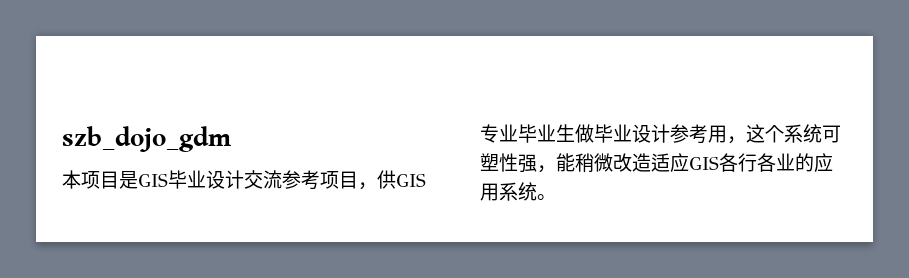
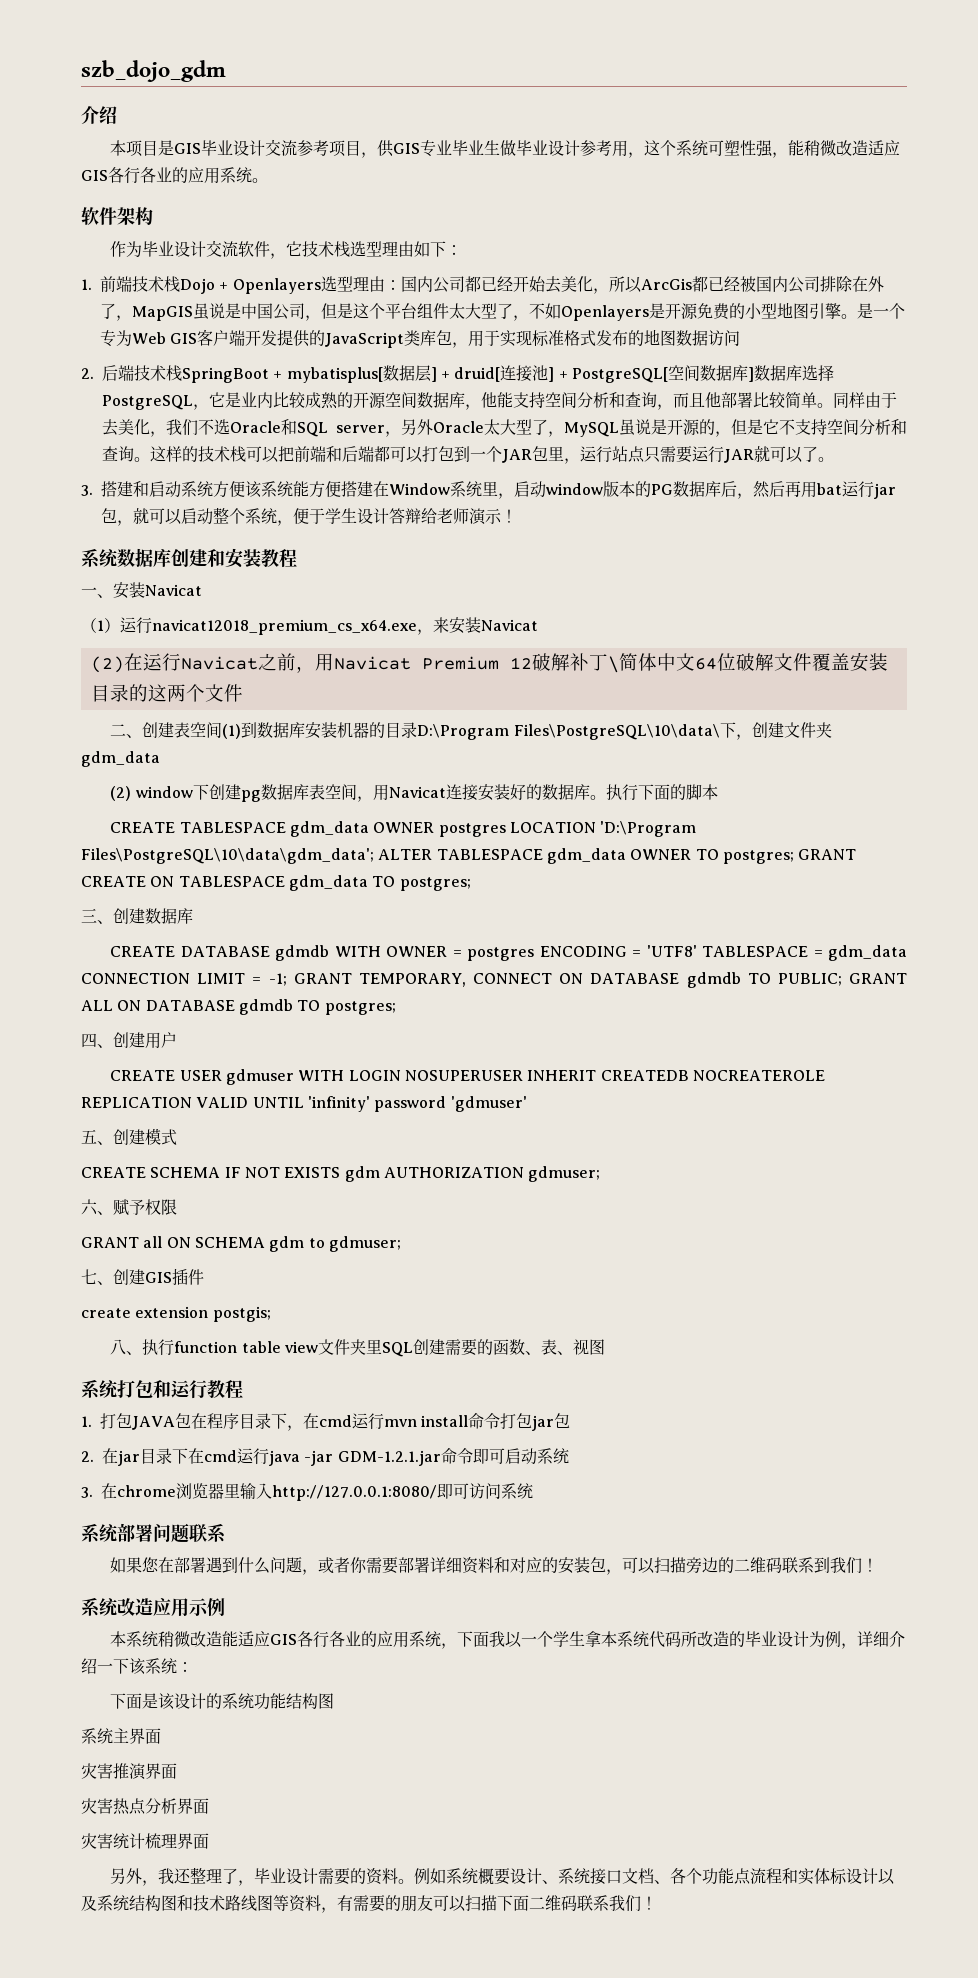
  szb_dojo_gdm
+ 介绍
+ 软件架构
+ 作为毕业设计交流软件，它技术栈选型理由如下：
+ 1.前端技术栈Dojo + Openlayers选型理由：国内公司都已经开始去美化，所以ArcGis都已经被国内公司排除在外了，MapGIS虽说是中国公司，但是这个平台组件太大型了，不如Openlayers是开源免费的小型地图引擎。是一个专为Web GIS客户端开发提供的JavaScript类库包，用于实现标准格式发布的地图数据访问
+ 2.后端技术栈SpringBoot + mybatisplus[数据层] + druid[连接池] + PostgreSQL[空间数据库]数据库选择PostgreSQL，它是业内比较成熟的开源空间数据库，他能支持空间分析和查询，而且他部署比较简单。同样由于去美化，我们不选Oracle和SQL server，另外Oracle太大型了，MySQL虽说是开源的，但是它不支持空间分析和查询。这样的技术栈可以把前端和后端都可以打包到一个JAR包里，运行站点只需要运行JAR就可以了。
+ 3.搭建和启动系统方便该系统能方便搭建在Window系统里，启动window版本的PG数据库后，然后再用bat运行jar包，就可以启动整个系统，便于学生设计答辩给老师演示！
+ 系统数据库创建和安装教程
+ 一、安装Navicat
+ （1）运行navicat12018_premium_cs_x64.exe，来安装Navicat
+ (2)在运行Navicat之前，用Navicat Premium 12破解补丁\简体中文64位破解文件覆盖安装目录的这两个文件
+ 二、创建表空间(1)到数据库安装机器的目录D:\Program Files\PostgreSQL\10\data\下，创建文件夹gdm_data
+ (2) window下创建pg数据库表空间，用Navicat连接安装好的数据库。执行下面的脚本
+ CREATE TABLESPACE gdm_data OWNER postgres LOCATION 'D:\Program Files\PostgreSQL\10\data\gdm_data'; ALTER TABLESPACE gdm_data OWNER TO postgres; GRANT CREATE ON TABLESPACE gdm_data TO postgres;
+ 三、创建数据库
+ CREATE DATABASE gdmdb WITH OWNER = postgres ENCODING = 'UTF8' TABLESPACE = gdm_data CONNECTION LIMIT = -1; GRANT TEMPORARY, CONNECT ON DATABASE gdmdb TO PUBLIC; GRANT ALL ON DATABASE gdmdb TO postgres;
+ 四、创建用户
+ CREATE USER gdmuser WITH LOGIN NOSUPERUSER INHERIT CREATEDB NOCREATEROLE REPLICATION VALID UNTIL 'infinity' password 'gdmuser'
+ 五、创建模式
+ CREATE SCHEMA IF NOT EXISTS gdm AUTHORIZATION gdmuser;
+ 六、赋予权限
+ GRANT all ON SCHEMA gdm to gdmuser;
+ 七、创建GIS插件
+ create extension postgis;
+ 八、执行function table view文件夹里SQL创建需要的函数、表、视图
+ 系统打包和运行教程
+ 1.打包JAVA包在程序目录下，在cmd运行mvn install命令打包jar包
+ 2.在jar目录下在cmd运行java -jar GDM-1.2.1.jar命令即可启动系统
+ 3.在chrome浏览器里输入http://127.0.0.1:8080/即可访问系统
+ 系统部署问题联系
+ 如果您在部署遇到什么问题，或者你需要部署详细资料和对应的安装包，可以扫描旁边的二维码联系到我们！
+ 系统改造应用示例
+ 本系统稍微改造能适应GIS各行各业的应用系统，下面我以一个学生拿本系统代码所改造的毕业设计为例，详细介绍一下该系统：
+ 下面是该设计的系统功能结构图
+ 系统主界面
+ 灾害推演界面
+ 灾害热点分析界面
+ 灾害统计梳理界面
+ 另外，我还整理了，毕业设计需要的资料。例如系统概要设计、系统接口文档、各个功能点流程和实体标设计以及系统结构图和技术路线图等资料，有需要的朋友可以扫描下面二维码联系我们！

